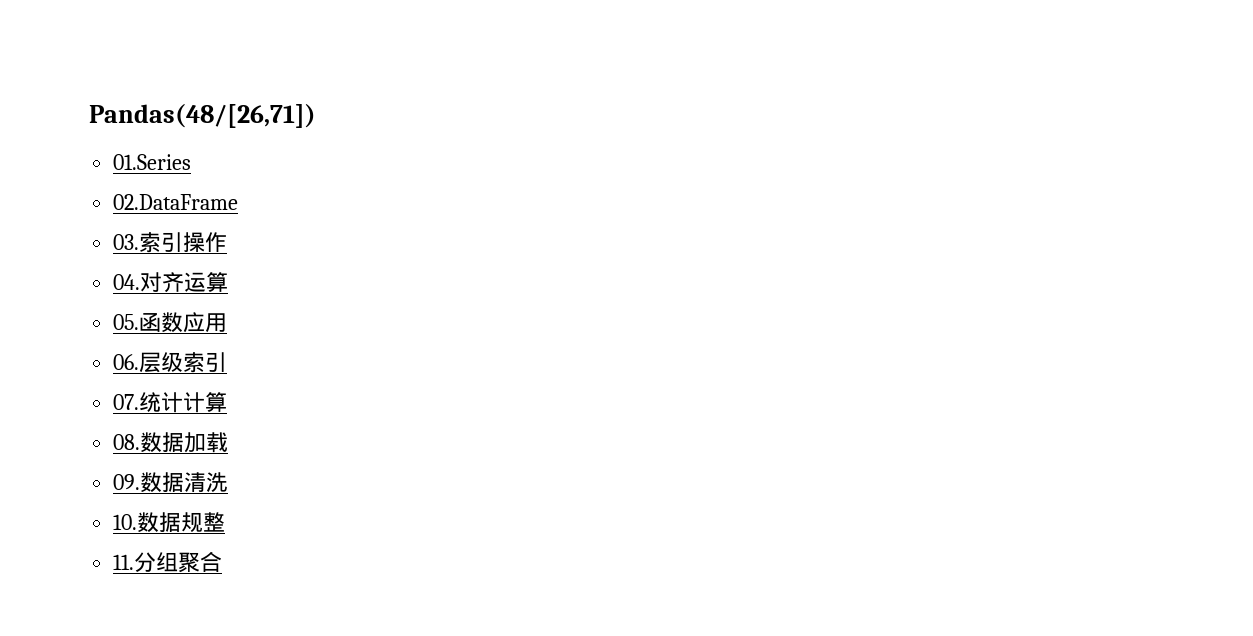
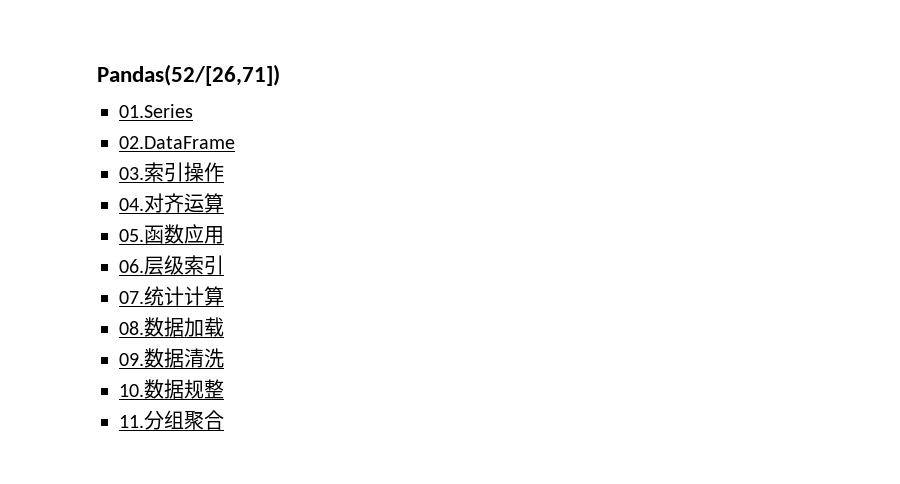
- Pandas(48/[26,71])
+ Pandas(52/[26,71])

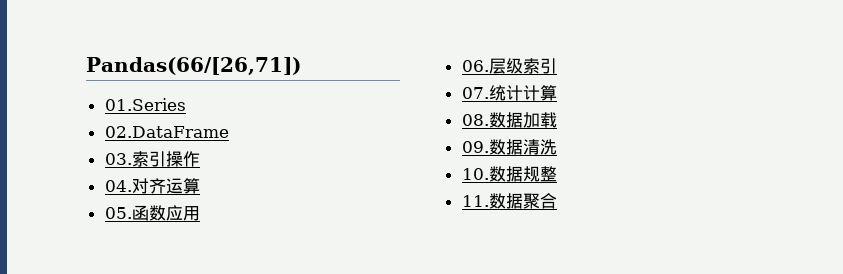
- Pandas(52/[26,71])
+ Pandas(66/[26,71])
- 11.分组聚合
+ 11.数据聚合

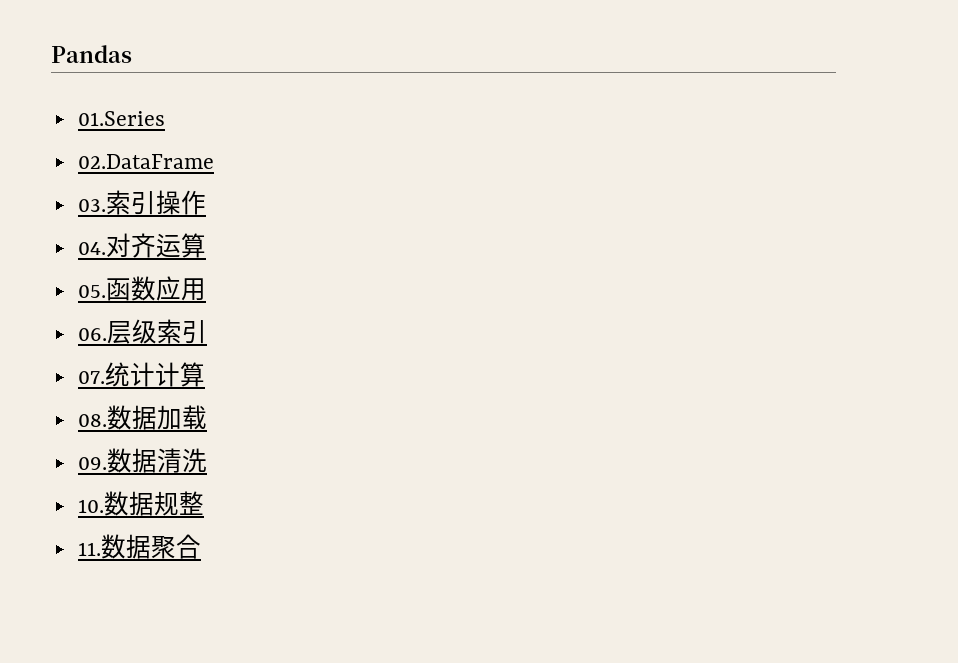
- Pandas(66/[26,71])
+ Pandas

